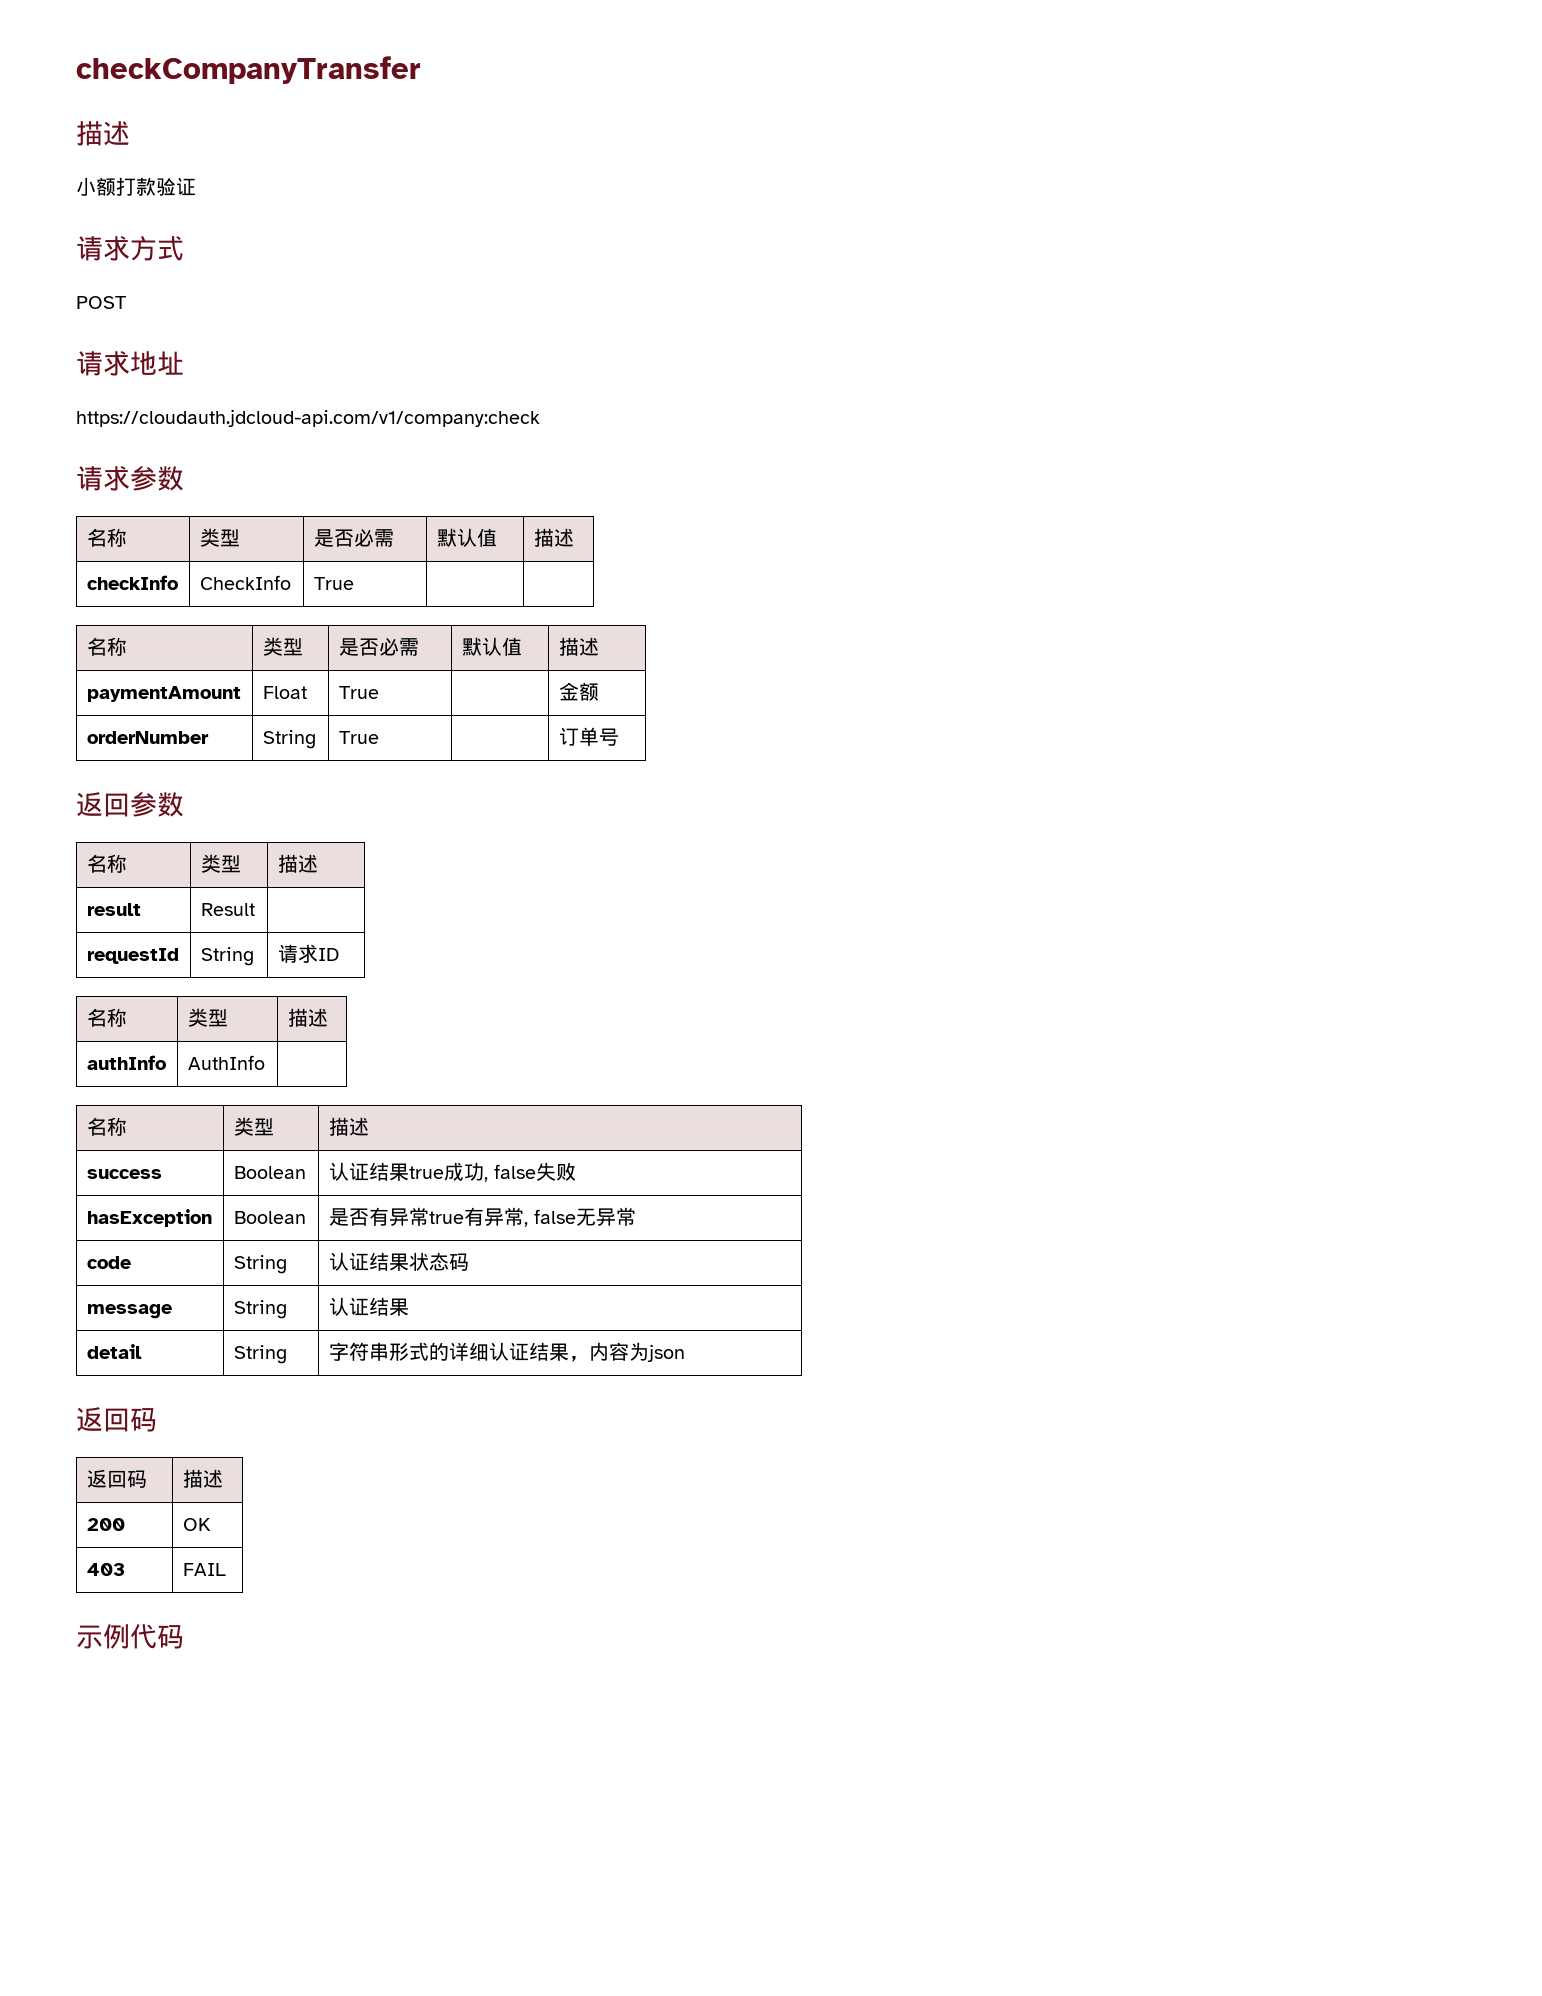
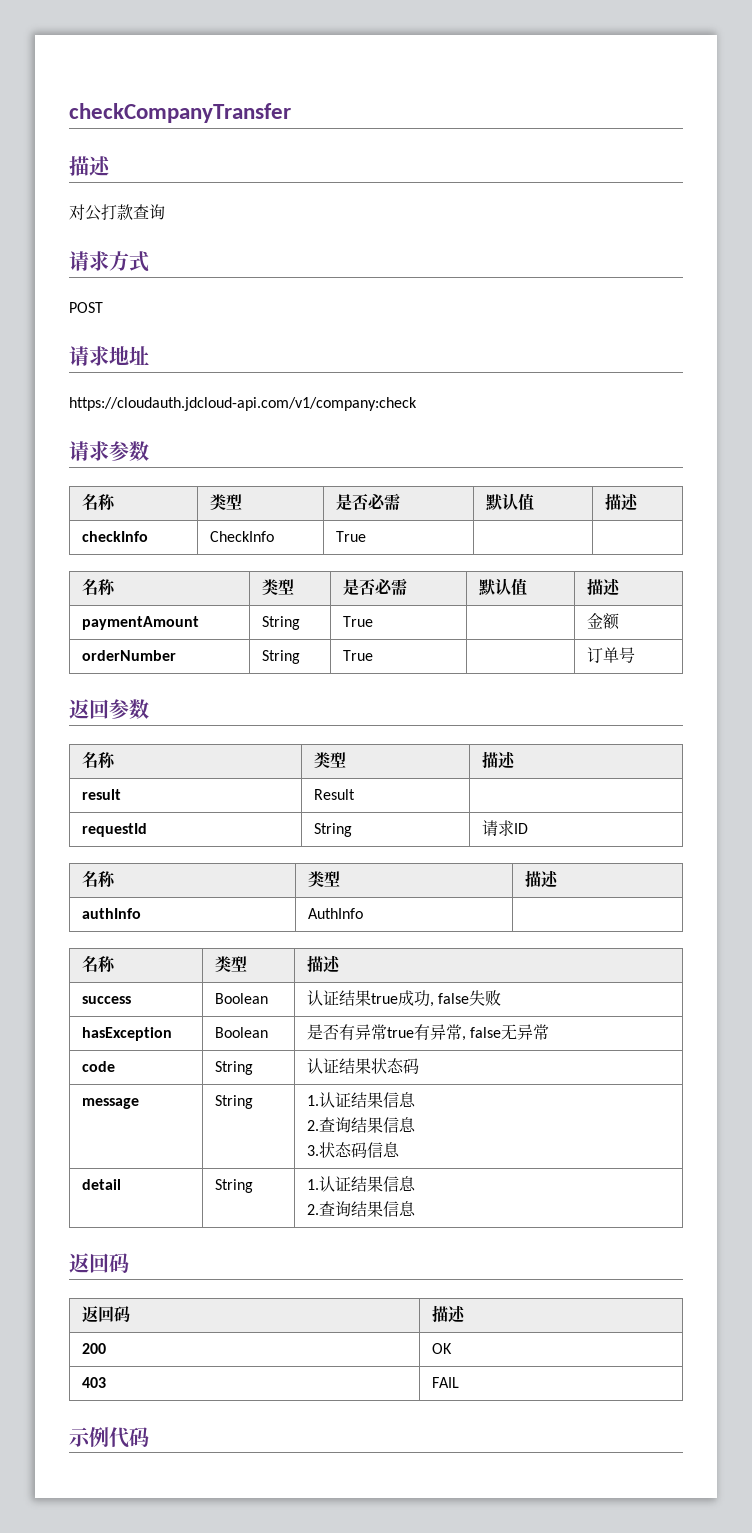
- 小额打款验证
+ 对公打款查询
- paymentAmount | Float | True | | 金额
+ paymentAmount | String | True | | 金额
- message | String | 认证结果
- detail | String | 字符串形式的详细认证结果，内容为json
+ message | String | 1.认证结果信息
+ 2.查询结果信息
+ 3.状态码信息
+ detail | String | 1.认证结果信息
+ 2.查询结果信息

